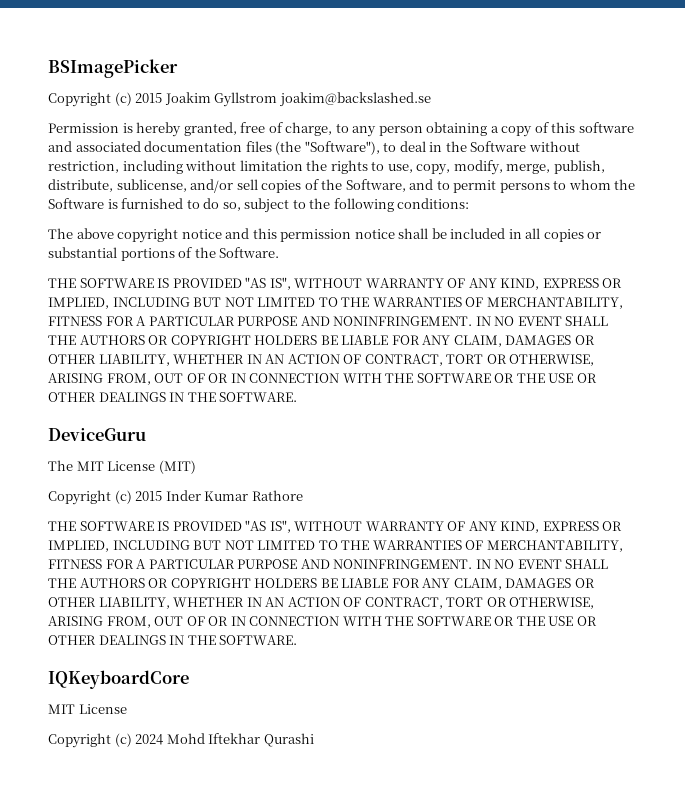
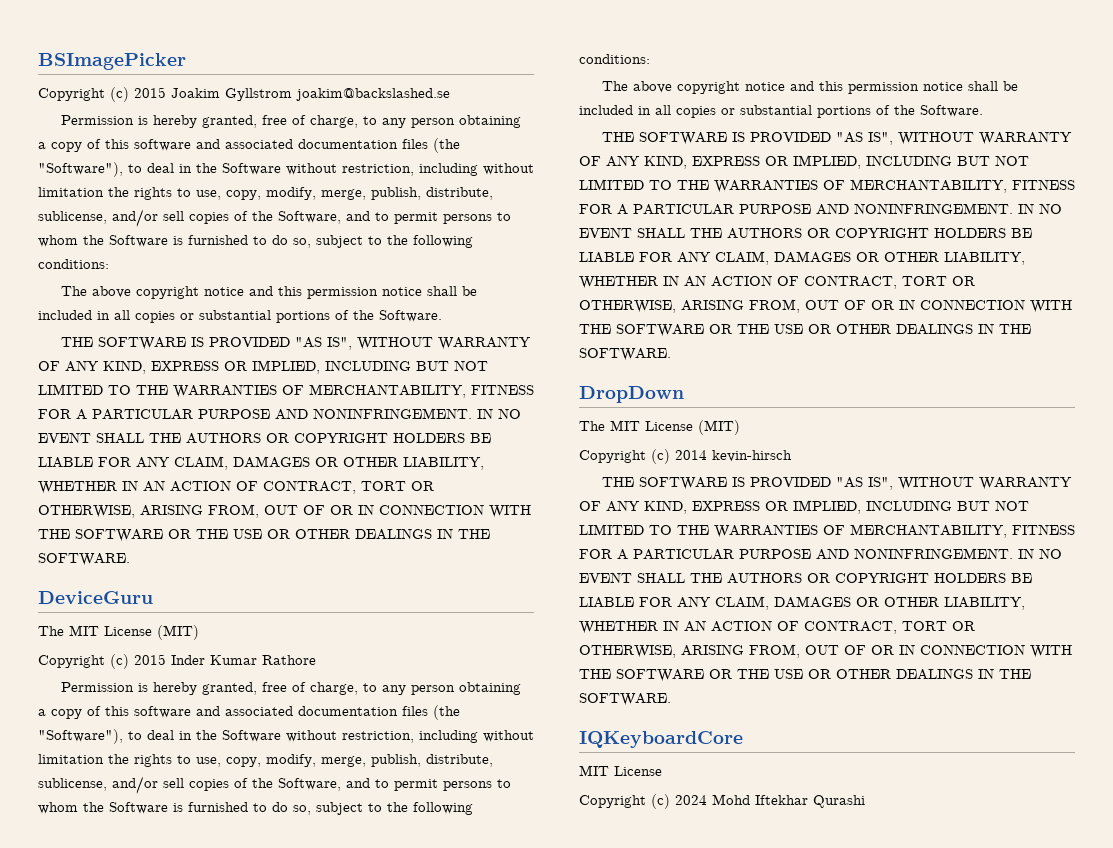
  Copyright (c) 2015 Inder Kumar Rathore
+ Permission is hereby granted, free of charge, to any person obtaining a copy of this software and associated documentation files (the "Software"), to deal in the Software without restriction, including without limitation the rights to use, copy, modify, merge, publish, distribute, sublicense, and/or sell copies of the Software, and to permit persons to whom the Software is furnished to do so, subject to the following conditions:
+ The above copyright notice and this permission notice shall be included in all copies or substantial portions of the Software.
+ THE SOFTWARE IS PROVIDED "AS IS", WITHOUT WARRANTY OF ANY KIND, EXPRESS OR IMPLIED, INCLUDING BUT NOT LIMITED TO THE WARRANTIES OF MERCHANTABILITY, FITNESS FOR A PARTICULAR PURPOSE AND NONINFRINGEMENT. IN NO EVENT SHALL THE AUTHORS OR COPYRIGHT HOLDERS BE LIABLE FOR ANY CLAIM, DAMAGES OR OTHER LIABILITY, WHETHER IN AN ACTION OF CONTRACT, TORT OR OTHERWISE, ARISING FROM, OUT OF OR IN CONNECTION WITH THE SOFTWARE OR THE USE OR OTHER DEALINGS IN THE SOFTWARE.
+ DropDown
+ The MIT License (MIT)
+ Copyright (c) 2014 kevin-hirsch

